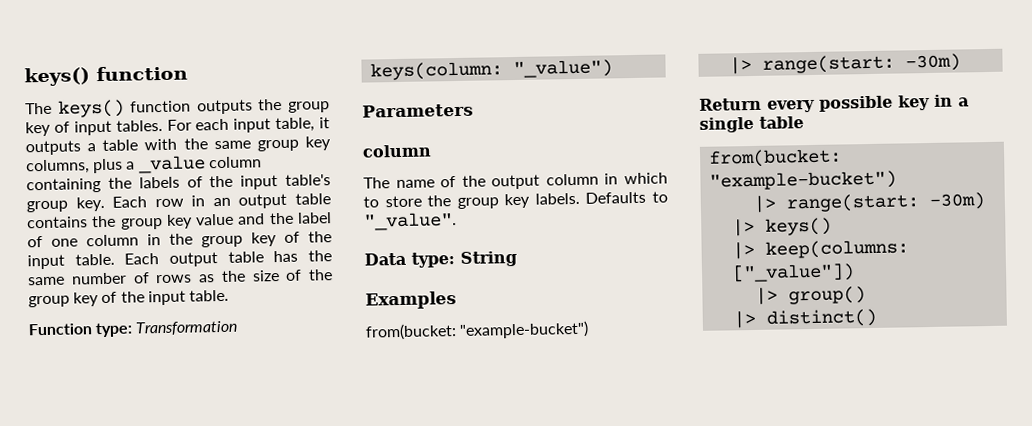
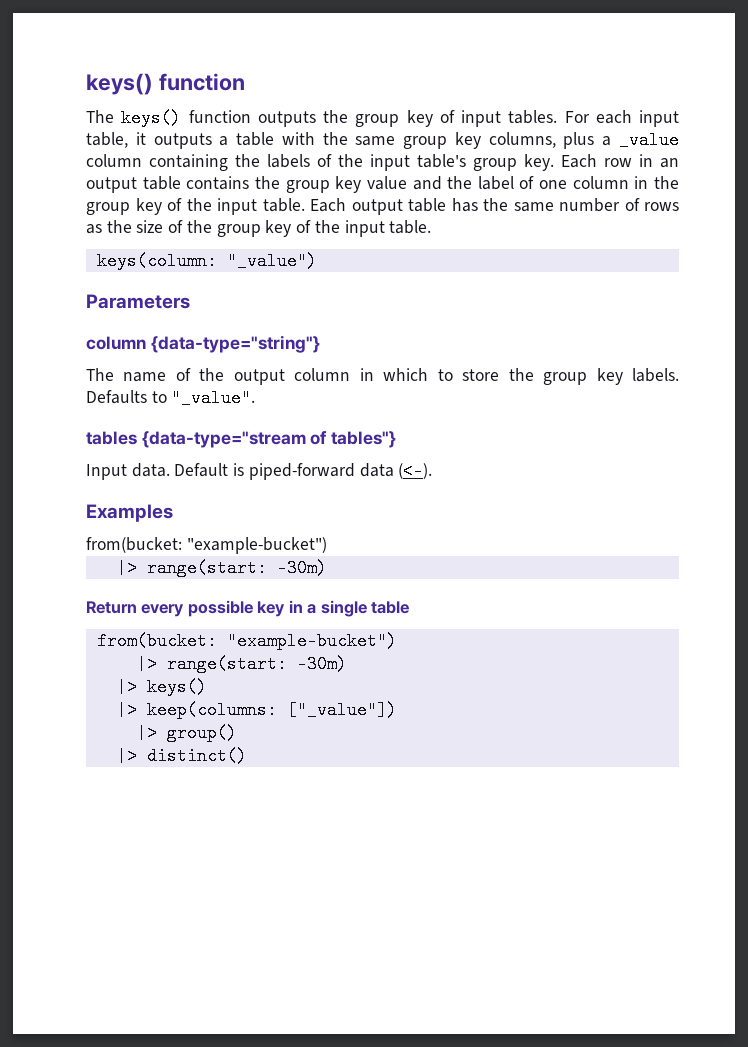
- Function type: Transformation
  Parameters
- column
+ column {data-type="string"}
- Data type: String
+ tables {data-type="stream of tables"}
+ Input data. Default is piped-forward data (<-).

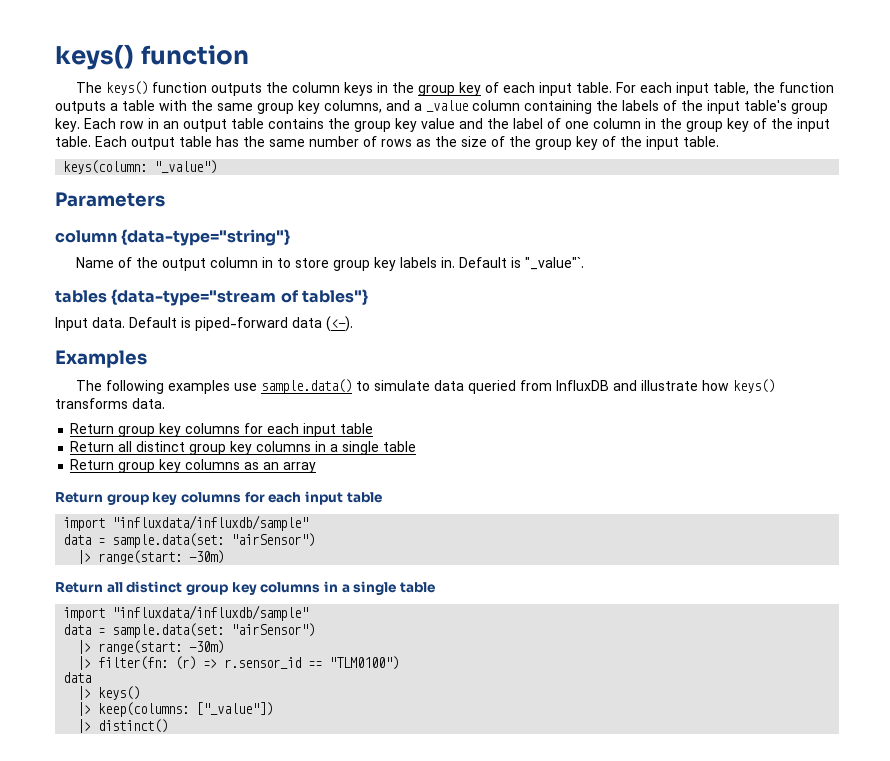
- The keys() function outputs the group key of input tables.
+ The keys() function outputs the column keys in the group key of each input table.
- For each input table, it outputs a table with the same group key columns, plus a _value column containing the labels of the input table's group key.
+ For each input table, the function outputs a table with the same group key columns, and a _value column containing the labels of the input table's group key.
- The name of the output column in which to store the group key labels. Defaults to "_value".
+ Name of the output column in to store group key labels in. Default is "_value"`.
  Examples
- from(bucket: "example-bucket")
+ The following examples use sample.data() to simulate data queried from InfluxDB and illustrate how keys() transforms data.
+ Return group key columns for each input table
+ Return all distinct group key columns in a single table
+ Return group key columns as an array
+ Return group key columns for each input table
+ import "influxdata/influxdb/sample"
+ data = sample.data(set: "airSensor")
  |> range(start: -30m)
- Return every possible key in a single table
- from(bucket: "example-bucket")
+ Return all distinct group key columns in a single table
+ import "influxdata/influxdb/sample"
+ data = sample.data(set: "airSensor")
  |> range(start: -30m)
+ |> filter(fn: (r) => r.sensor_id == "TLM0100")
+ data
- |> group()

